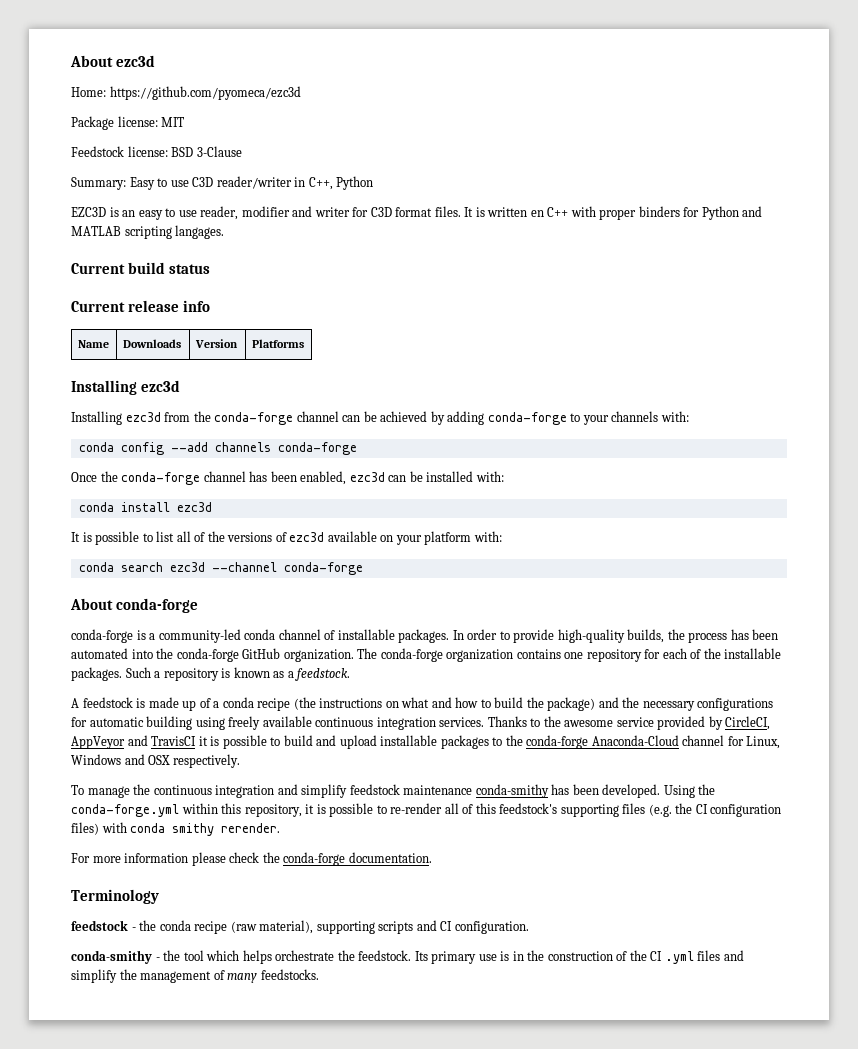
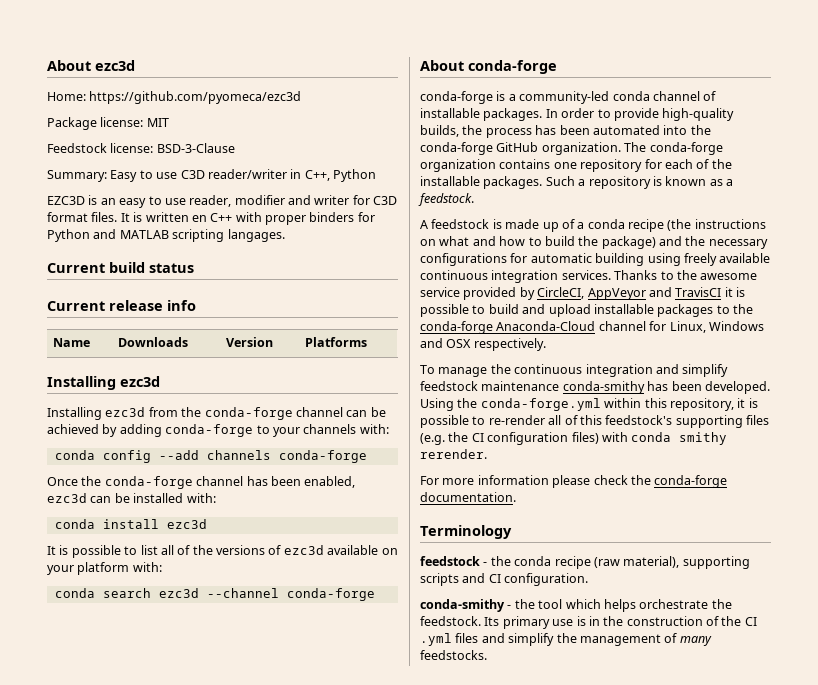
- Feedstock license: BSD 3-Clause
+ Feedstock license: BSD-3-Clause

